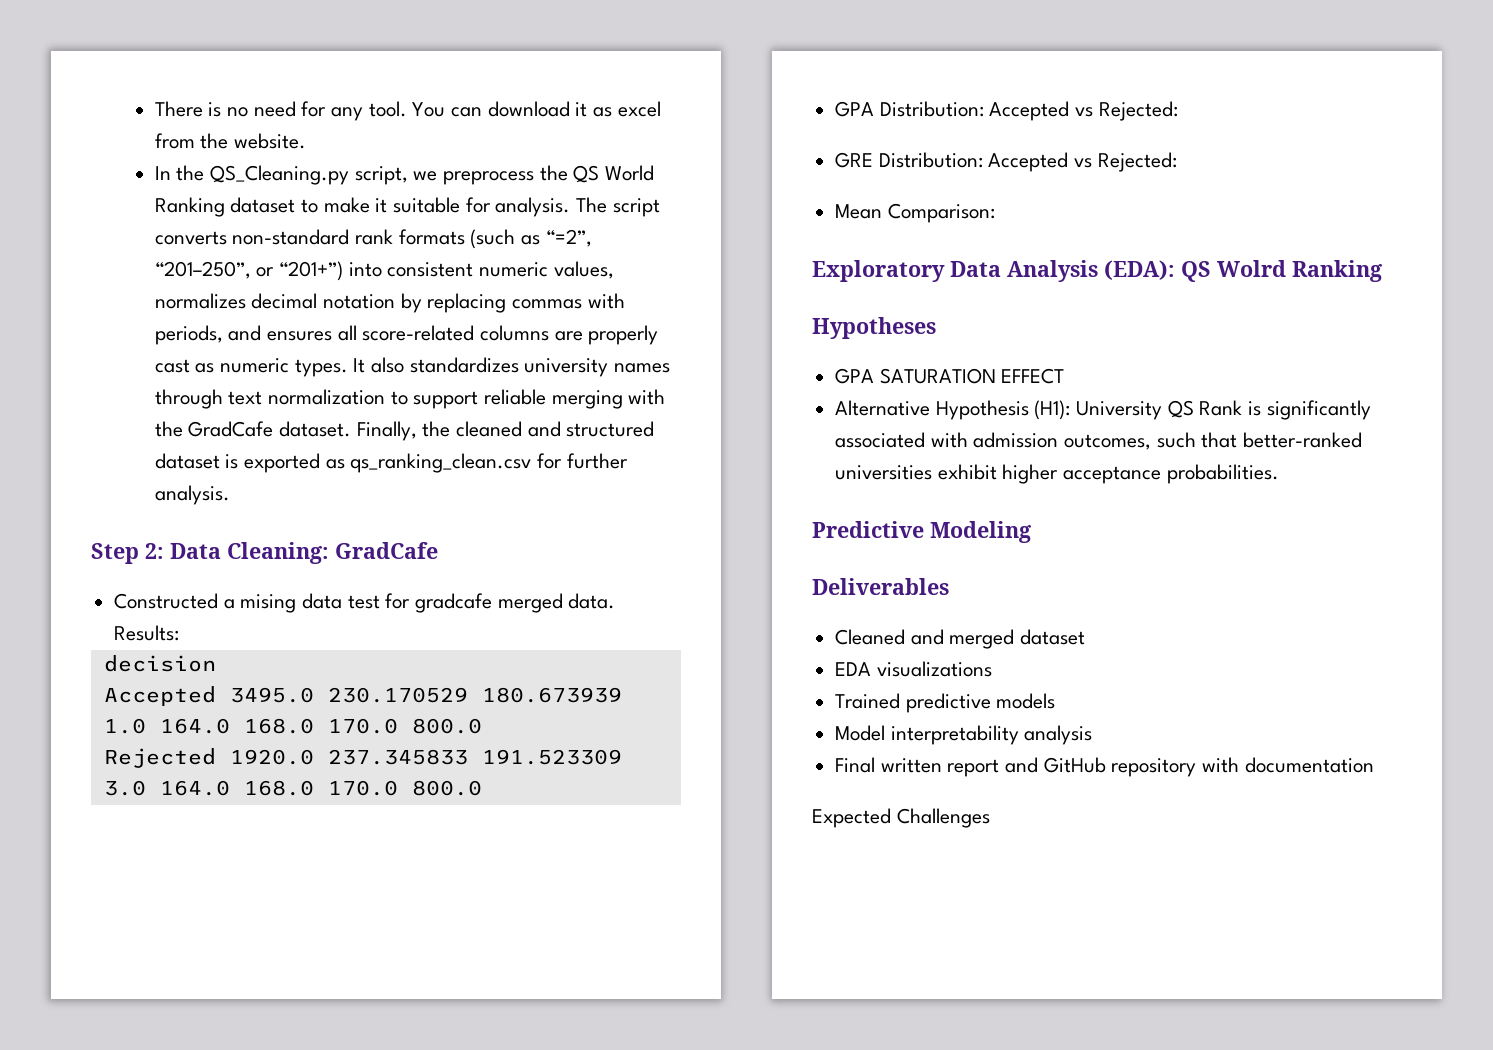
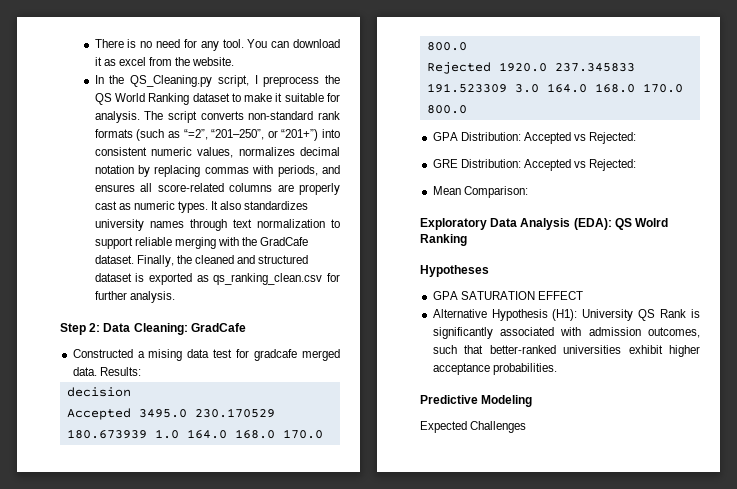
- In the QS_Cleaning.py script, we preprocess the QS World Ranking dataset to make it suitable for analysis.
+ In the QS_Cleaning.py script, I preprocess the QS World Ranking dataset to make it suitable for analysis.
- Deliverables
- Cleaned and merged dataset
- EDA visualizations
- Trained predictive models
- Model interpretability analysis
- Final written report and GitHub repository with documentation

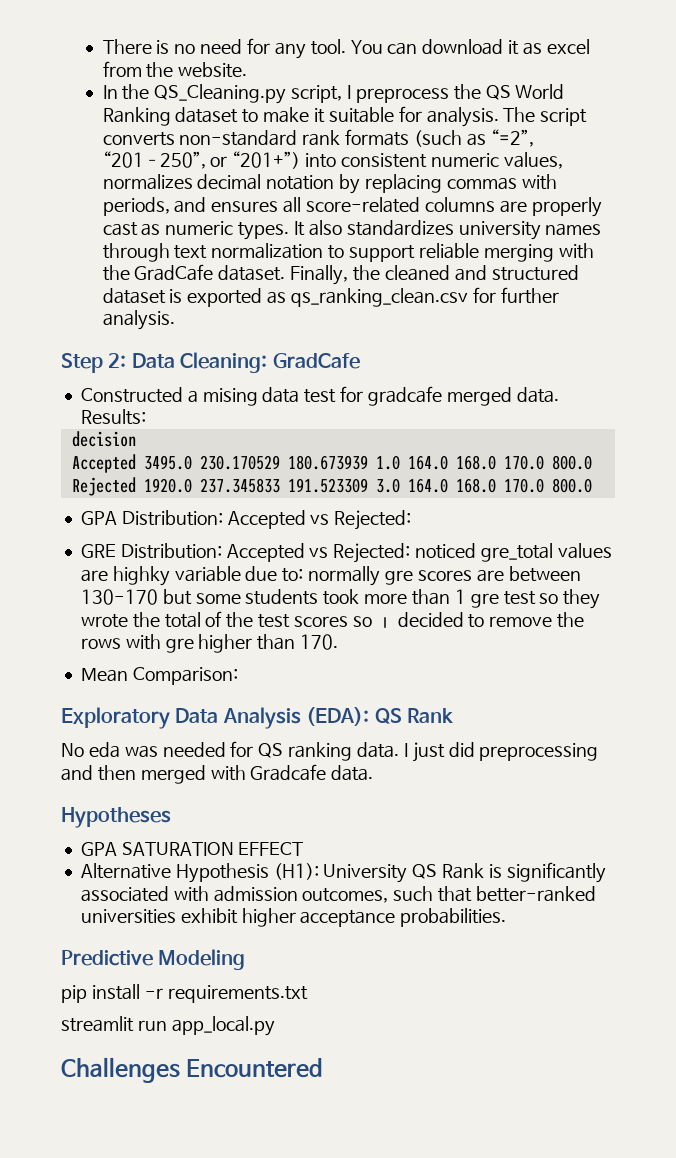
- GRE Distribution: Accepted vs Rejected:
+ GRE Distribution: Accepted vs Rejected: noticed gre_total values are highky variable due to: normally gre scores are between 130-170 but some students took more than 1 gre test so they wrote the total of the test scores so ı decided to remove the rows with gre higher than 170.
- Exploratory Data Analysis (EDA): QS Wolrd Ranking
+ Exploratory Data Analysis (EDA): QS Rank
+ No eda was needed for QS ranking data. I just did preprocessing and then merged with Gradcafe data.
- Expected Challenges
+ pip install -r requirements.txt
+ streamlit run app_local.py
+ Challenges Encountered

